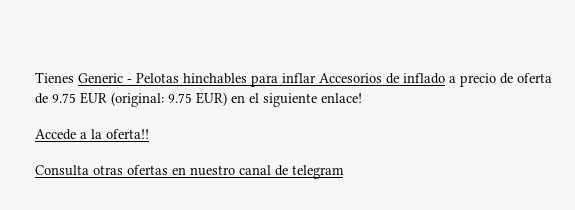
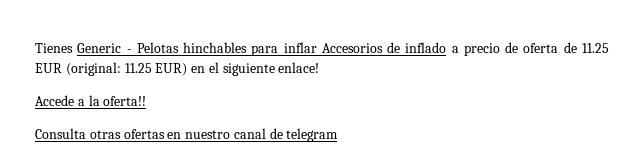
- Tienes Generic - Pelotas hinchables para inflar Accesorios de inflado a precio de oferta de 9.75 EUR (original: 9.75 EUR) en el siguiente enlace!
+ Tienes Generic - Pelotas hinchables para inflar Accesorios de inflado a precio de oferta de 11.25 EUR (original: 11.25 EUR) en el siguiente enlace!

